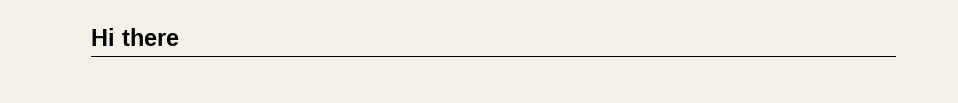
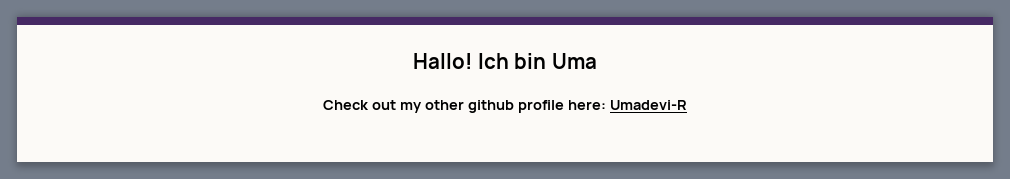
- Hi there
+ Hallo! Ich bin Uma
+ Check out my other github profile here: Umadevi-R

